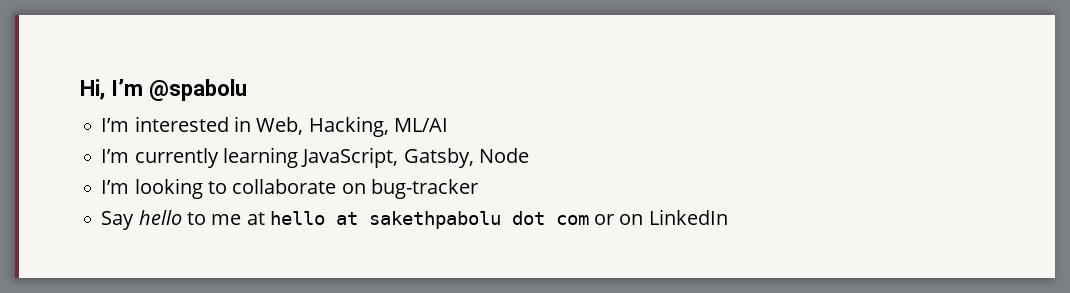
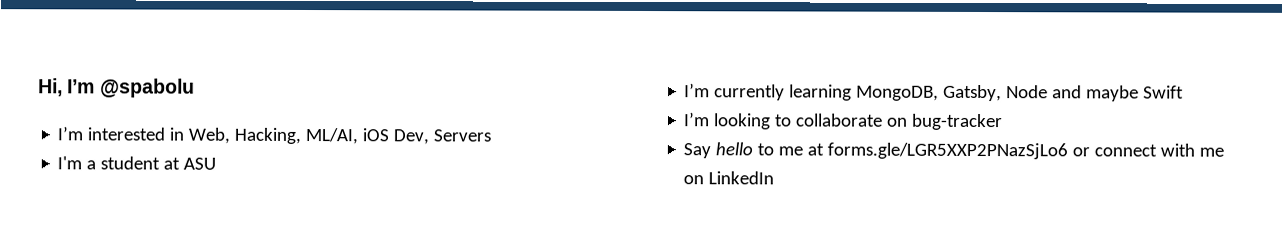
- I’m interested in Web, Hacking, ML/AI
+ I’m interested in Web, Hacking, ML/AI, iOS Dev, Servers
+ I'm a student at ASU
- I’m currently learning JavaScript, Gatsby, Node
+ I’m currently learning MongoDB, Gatsby, Node and maybe Swift
- Say hello to me at hello at sakethpabolu dot com or on LinkedIn
+ Say hello to me at forms.gle/LGR5XXP2PNazSjLo6 or connect with me on LinkedIn

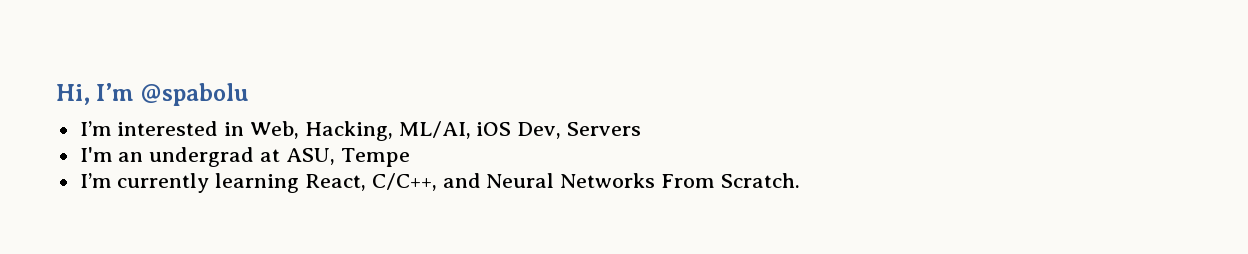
- I'm a student at ASU
- I’m currently learning MongoDB, Gatsby, Node and maybe Swift
- I’m looking to collaborate on bug-tracker
- Say hello to me at forms.gle/LGR5XXP2PNazSjLo6 or connect with me on LinkedIn
+ I'm an undergrad at ASU, Tempe
+ I’m currently learning React, C/C++, and Neural Networks From Scratch.

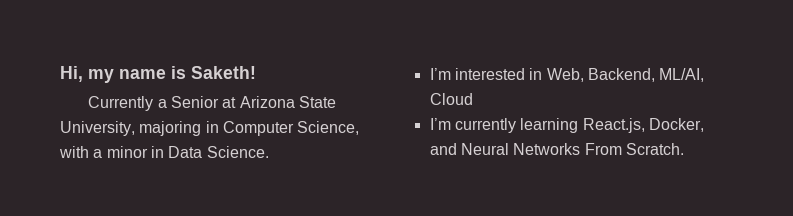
- Hi, I’m @spabolu
- I’m interested in Web, Hacking, ML/AI, iOS Dev, Servers
- I'm an undergrad at ASU, Tempe
+ Hi, my name is Saketh!
+ Currently a Senior at Arizona State University, majoring in Computer Science, with a minor in Data Science.
+ I’m interested in Web, Backend, ML/AI, Cloud
- I’m currently learning React, C/C++, and Neural Networks From Scratch.
+ I’m currently learning React.js, Docker, and Neural Networks From Scratch.

